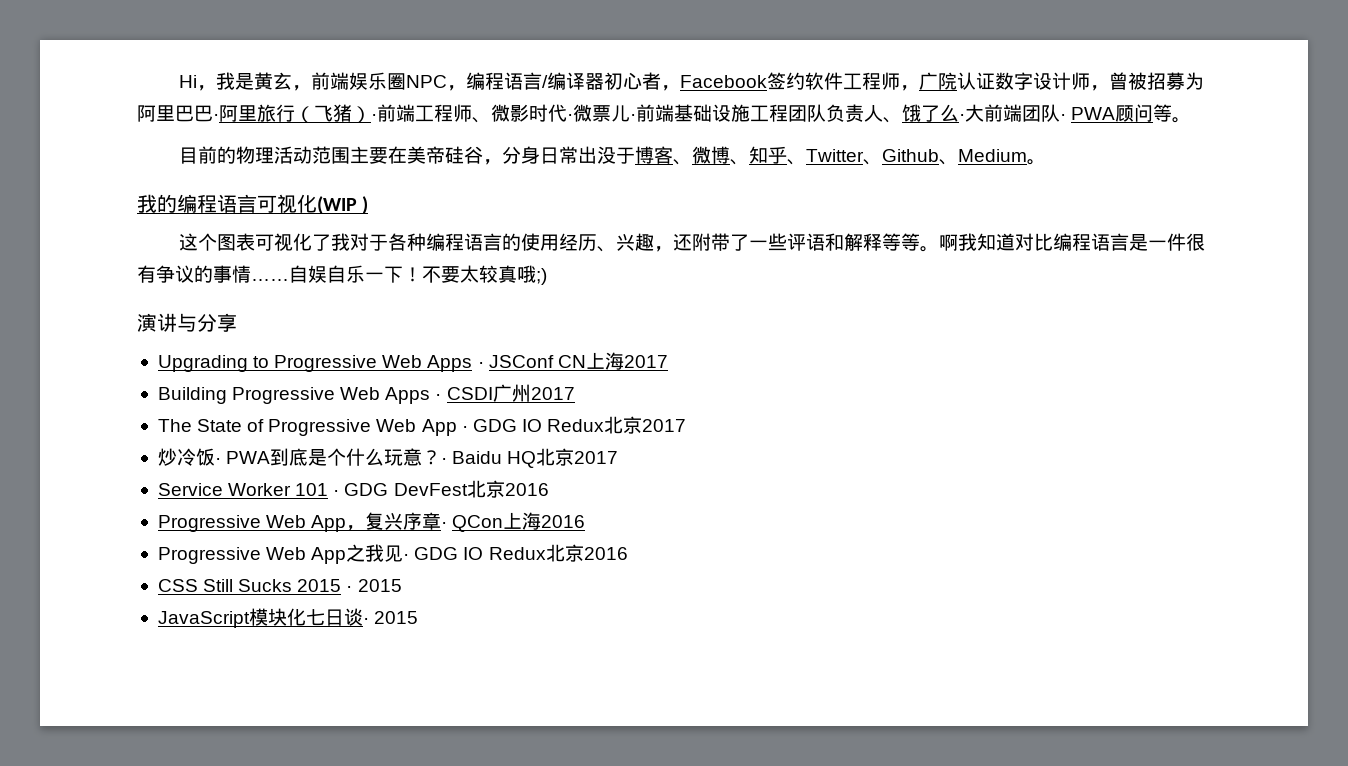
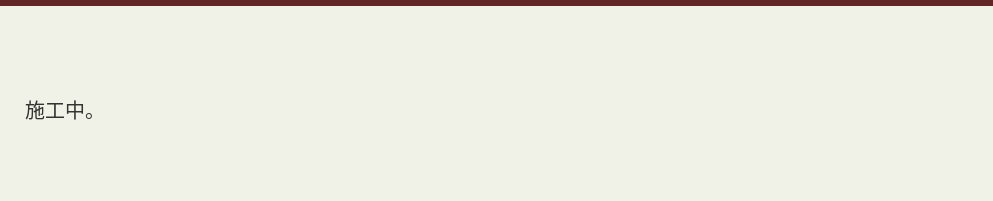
- Hi，我是黄玄，前端娱乐圈NPC，编程语言/编译器初心者，Facebook签约软件工程师，广院认证数字设计师，曾被招募为阿里巴巴·阿里旅行（飞猪）·前端工程师、微影时代·微票儿·前端基础设施工程团队负责人、饿了么·大前端团队· PWA顾问等。
- 目前的物理活动范围主要在美帝硅谷，分身日常出没于博客、微博、知乎、Twitter、Github、Medium。
- 我的编程语言可视化(WIP )
- 这个图表可视化了我对于各种编程语言的使用经历、兴趣，还附带了一些评语和解释等等。啊我知道对比编程语言是一件很有争议的事情……自娱自乐一下！不要太较真哦;)
- 演讲与分享
- Upgrading to Progressive Web Apps · JSConf CN上海2017
- Building Progressive Web Apps · CSDI广州2017
- The State of Progressive Web App · GDG IO Redux北京2017
- 炒冷饭· PWA到底是个什么玩意？· Baidu HQ北京2017
- Service Worker 101 · GDG DevFest北京2016
- Progressive Web App，复兴序章· QCon上海2016
- Progressive Web App之我见· GDG IO Redux北京2016
- CSS Still Sucks 2015 · 2015
- JavaScript模块化七日谈· 2015
+ 施工中。

